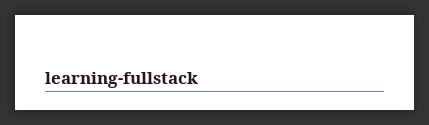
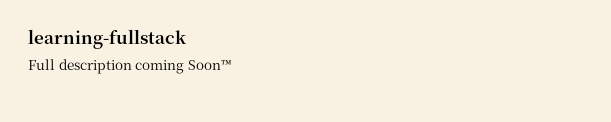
+ Full description coming Soon™

